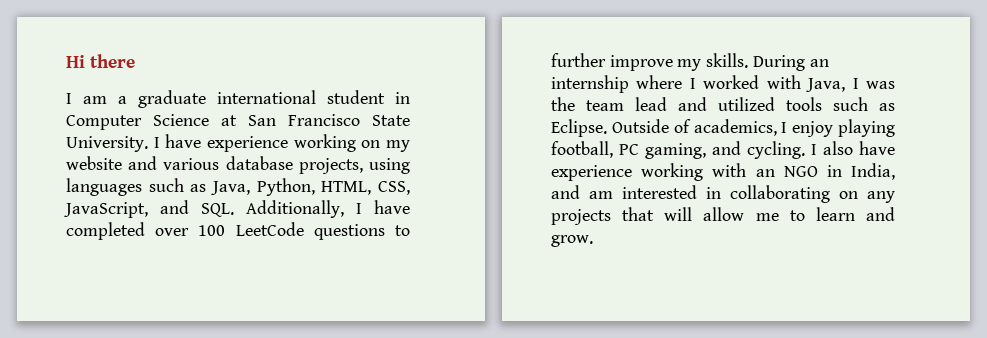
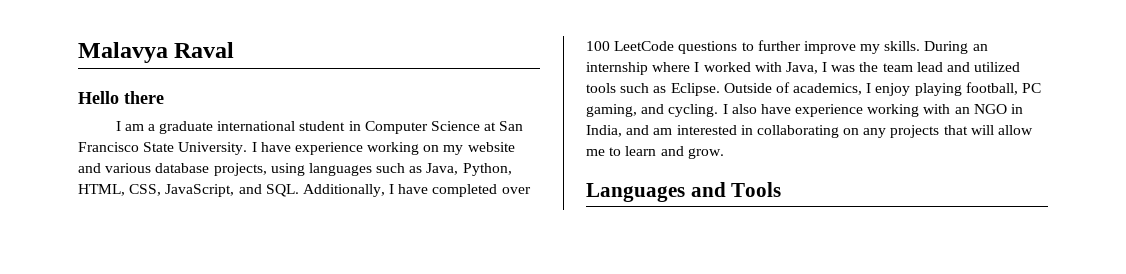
- Hi there
+ Malavya Raval
+ Hello there
+ Languages and Tools

